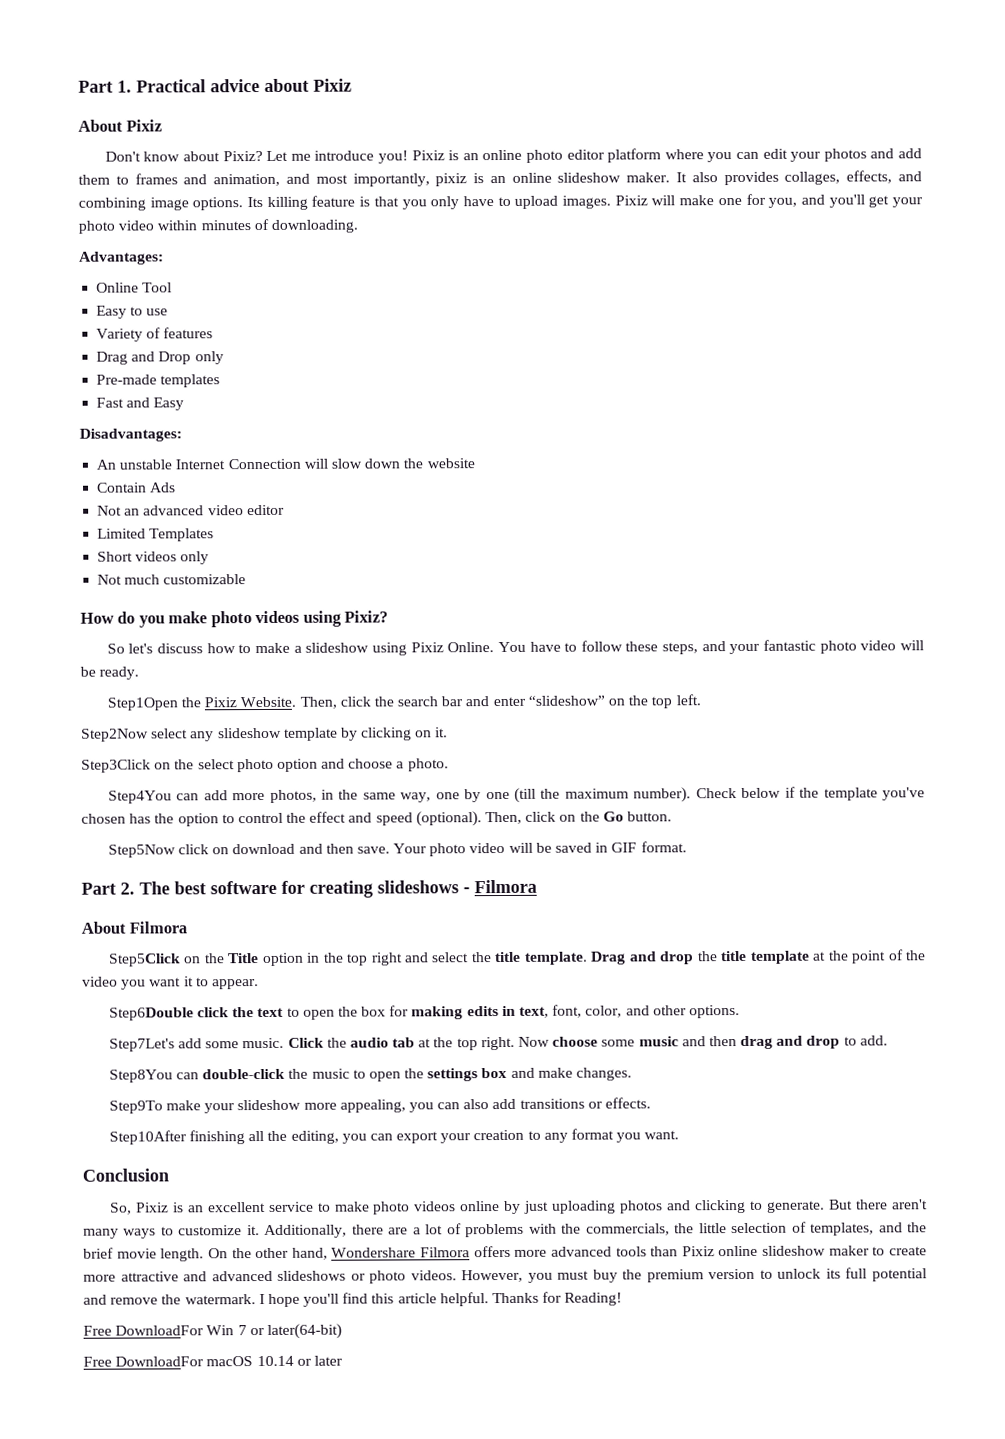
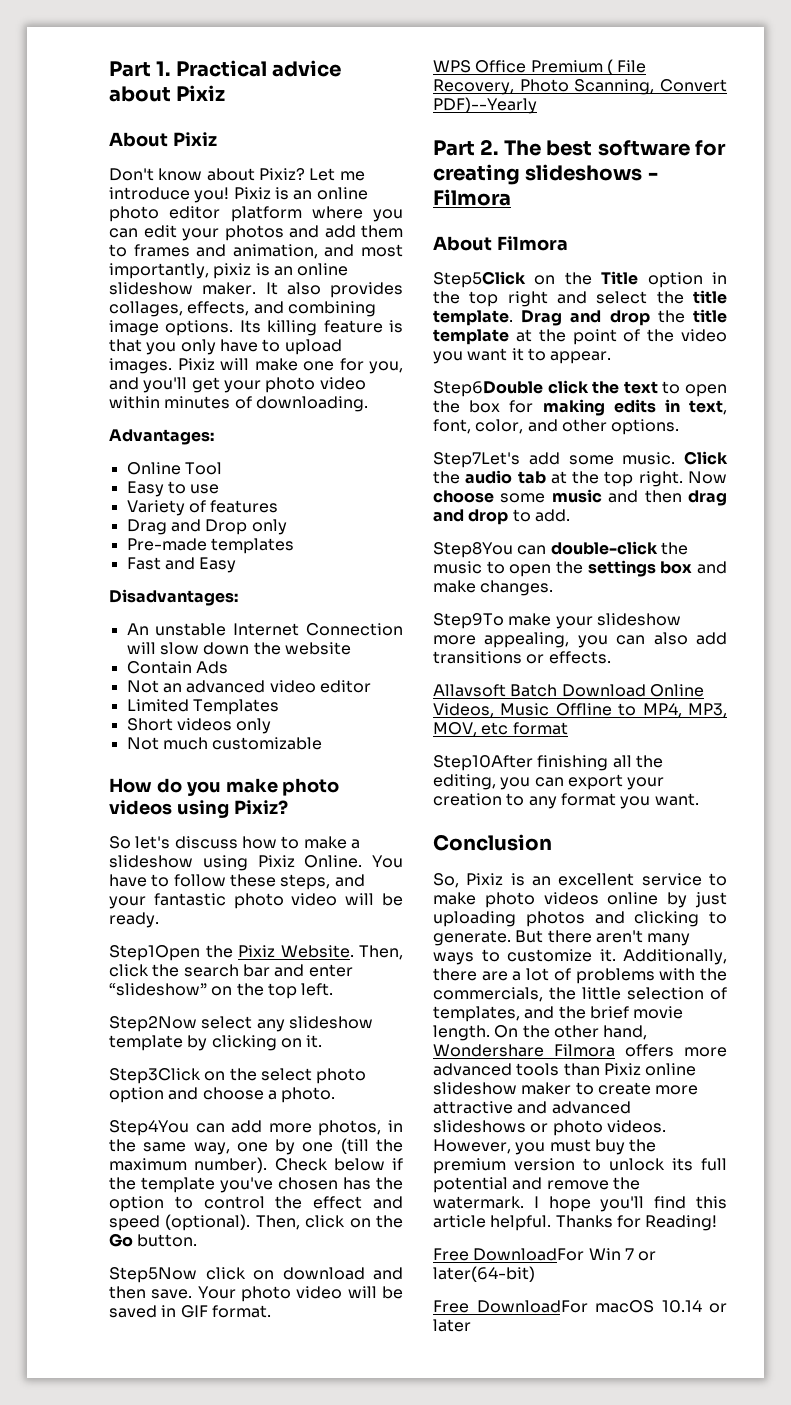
+ WPS Office Premium ( File Recovery, Photo Scanning, Convert PDF)--Yearly
+ Allavsoft Batch Download Online Videos, Music Offline to MP4, MP3, MOV, etc format

